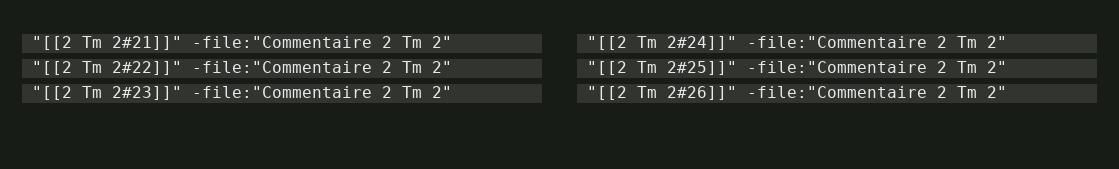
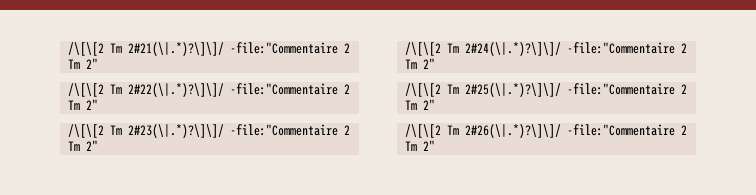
- "[[2 Tm 2#21]]" -file:"Commentaire 2 Tm 2"
- "[[2 Tm 2#22]]" -file:"Commentaire 2 Tm 2"
- "[[2 Tm 2#23]]" -file:"Commentaire 2 Tm 2"
- "[[2 Tm 2#24]]" -file:"Commentaire 2 Tm 2"
- "[[2 Tm 2#25]]" -file:"Commentaire 2 Tm 2"
- "[[2 Tm 2#26]]" -file:"Commentaire 2 Tm 2"
+ /\[\[2 Tm 2#21(\|.*)?\]\]/ -file:"Commentaire 2 Tm 2"
+ /\[\[2 Tm 2#22(\|.*)?\]\]/ -file:"Commentaire 2 Tm 2"
+ /\[\[2 Tm 2#23(\|.*)?\]\]/ -file:"Commentaire 2 Tm 2"
+ /\[\[2 Tm 2#24(\|.*)?\]\]/ -file:"Commentaire 2 Tm 2"
+ /\[\[2 Tm 2#25(\|.*)?\]\]/ -file:"Commentaire 2 Tm 2"
+ /\[\[2 Tm 2#26(\|.*)?\]\]/ -file:"Commentaire 2 Tm 2"

